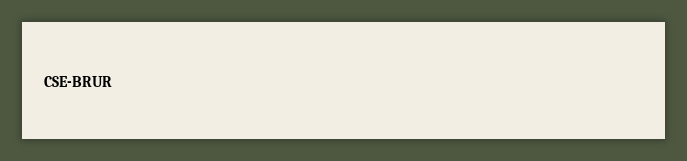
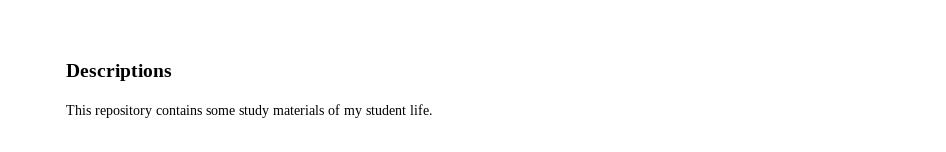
- CSE-BRUR
+ Descriptions
+ This repository contains some study materials of my student life.

